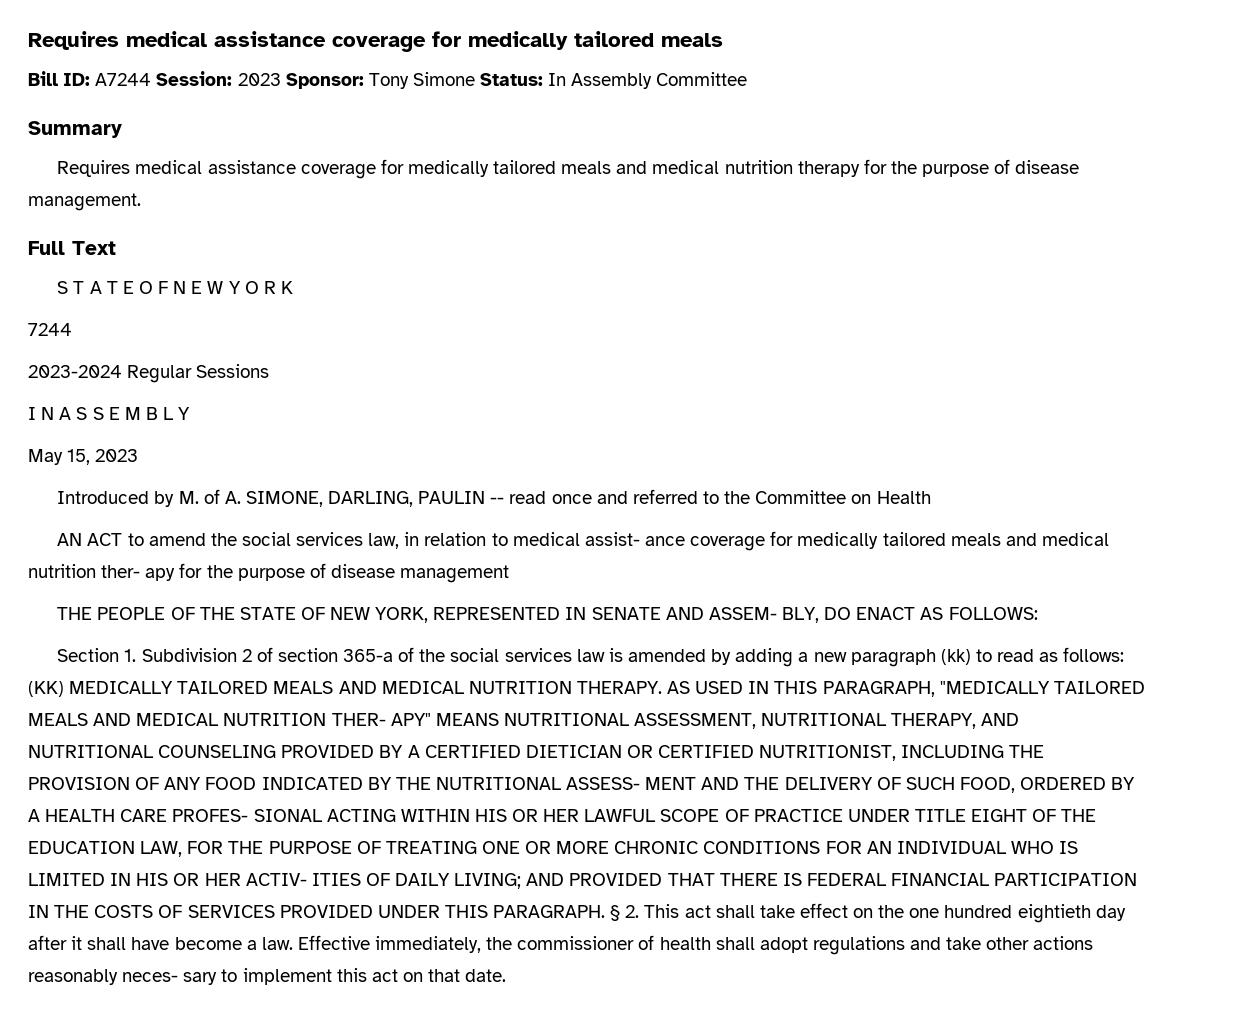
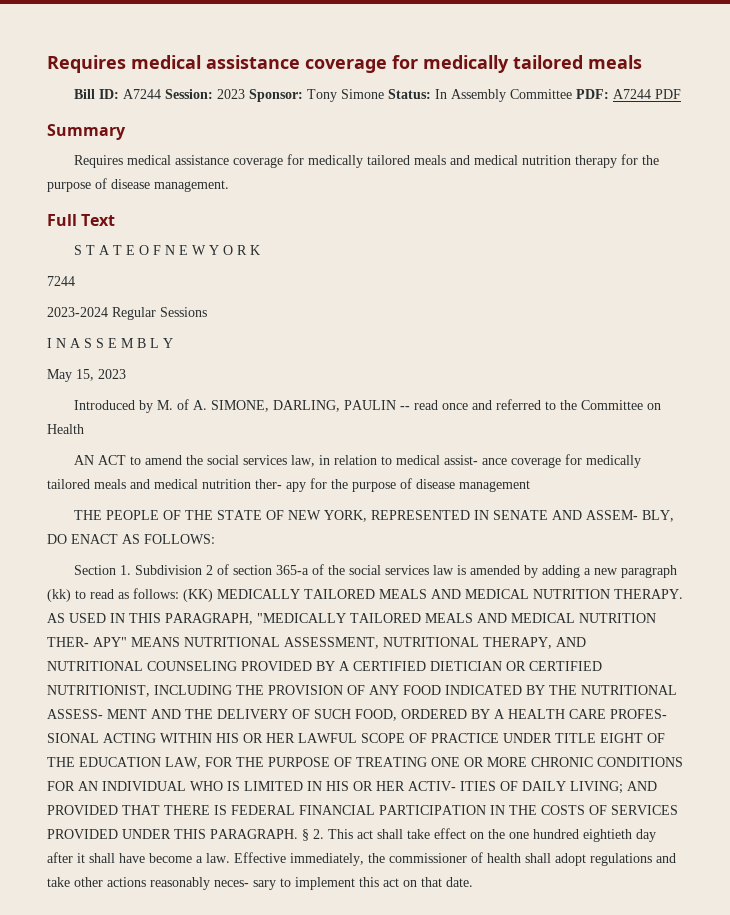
- Bill ID: A7244 Session: 2023 Sponsor: Tony Simone Status: In Assembly Committee
+ Bill ID: A7244 Session: 2023 Sponsor: Tony Simone Status: In Assembly Committee PDF: A7244 PDF

